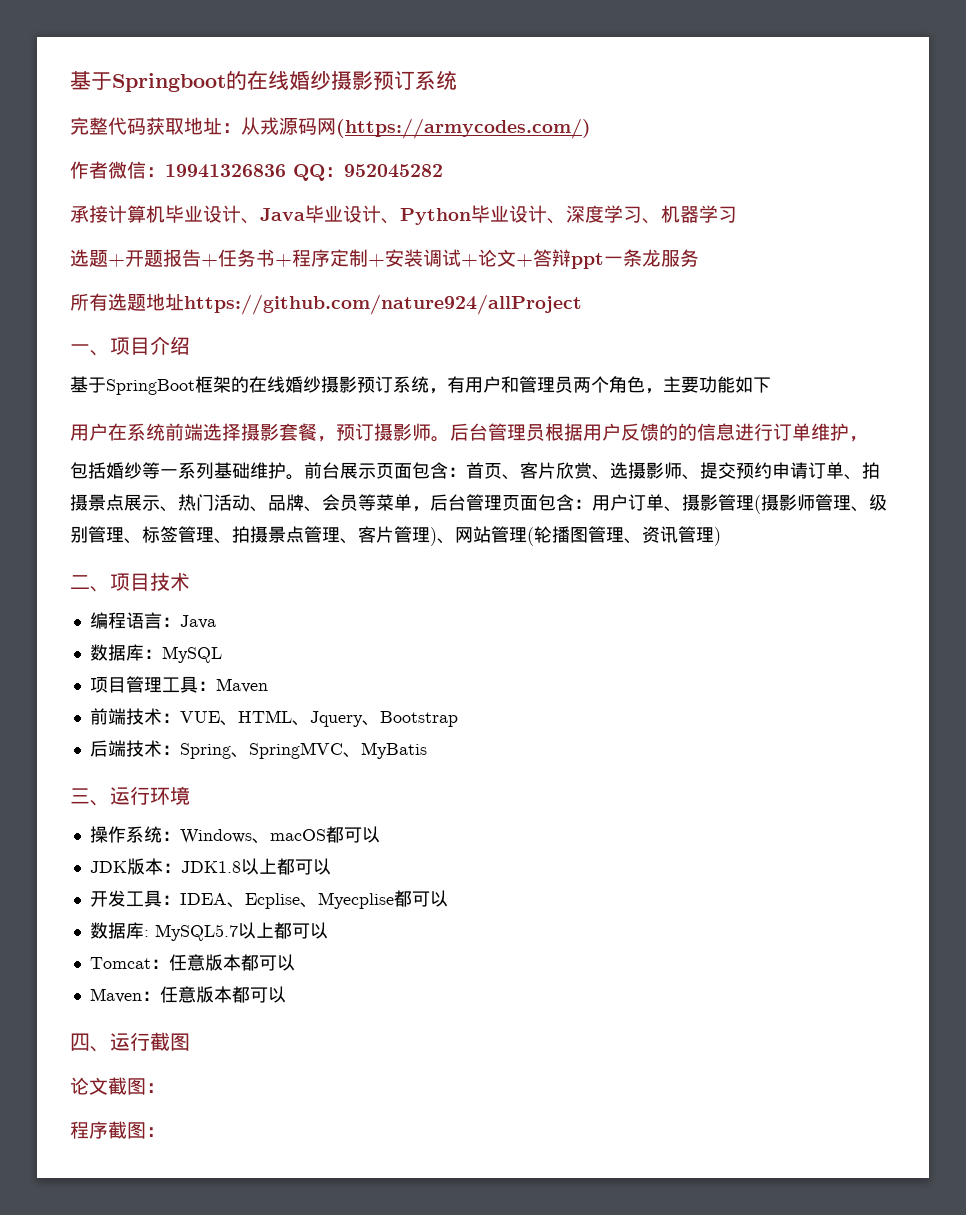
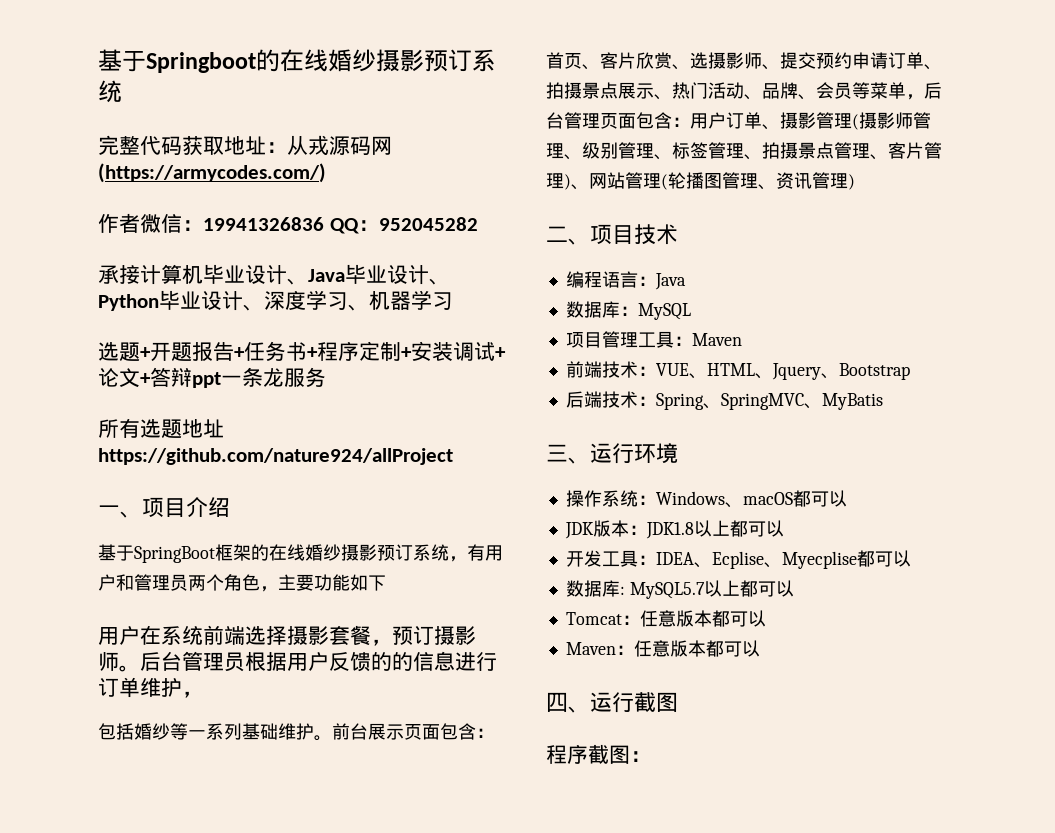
- 论文截图：

